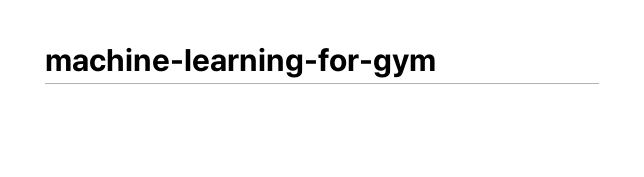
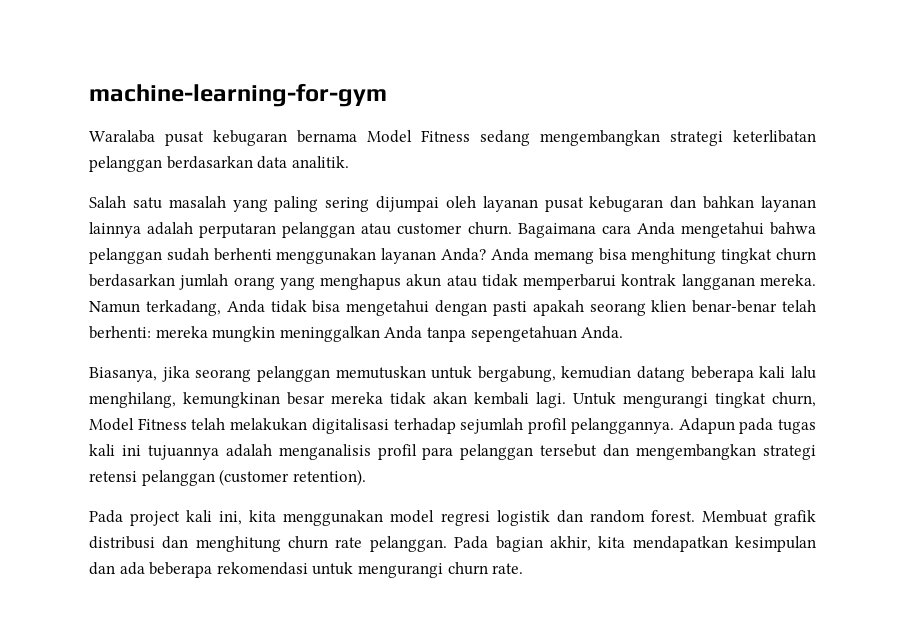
+ Waralaba pusat kebugaran bernama Model Fitness sedang mengembangkan strategi keterlibatan pelanggan berdasarkan data analitik.
+ Salah satu masalah yang paling sering dijumpai oleh layanan pusat kebugaran dan bahkan layanan lainnya adalah perputaran pelanggan atau customer churn. Bagaimana cara Anda mengetahui bahwa pelanggan sudah berhenti menggunakan layanan Anda? Anda memang bisa menghitung tingkat churn berdasarkan jumlah orang yang menghapus akun atau tidak memperbarui kontrak langganan mereka. Namun terkadang, Anda tidak bisa mengetahui dengan pasti apakah seorang klien benar-benar telah berhenti: mereka mungkin meninggalkan Anda tanpa sepengetahuan Anda.
+ Biasanya, jika seorang pelanggan memutuskan untuk bergabung, kemudian datang beberapa kali lalu menghilang, kemungkinan besar mereka tidak akan kembali lagi. Untuk mengurangi tingkat churn, Model Fitness telah melakukan digitalisasi terhadap sejumlah profil pelanggannya. Adapun pada tugas kali ini tujuannya adalah menganalisis profil para pelanggan tersebut dan mengembangkan strategi retensi pelanggan (customer retention).
+ Pada project kali ini, kita menggunakan model regresi logistik dan random forest. Membuat grafik distribusi dan menghitung churn rate pelanggan. Pada bagian akhir, kita mendapatkan kesimpulan dan ada beberapa rekomendasi untuk mengurangi churn rate.

